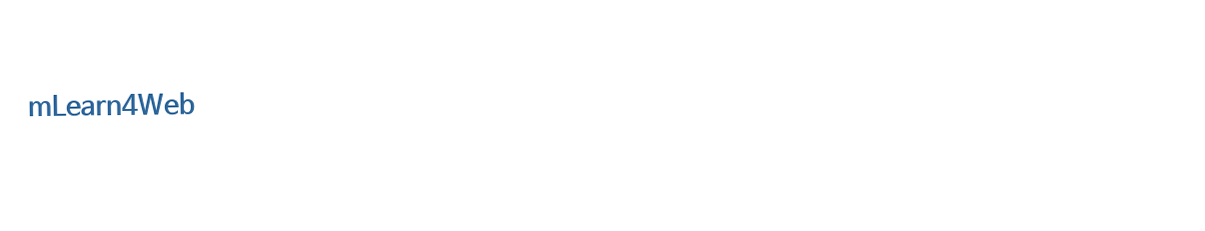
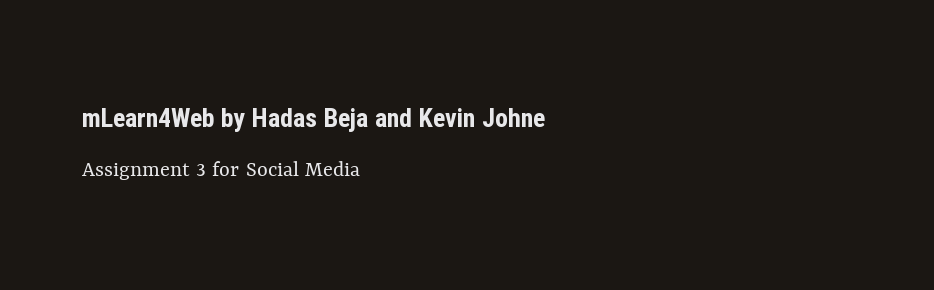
- mLearn4Web
+ mLearn4Web by Hadas Beja and Kevin Johne
+ Assignment 3 for Social Media

